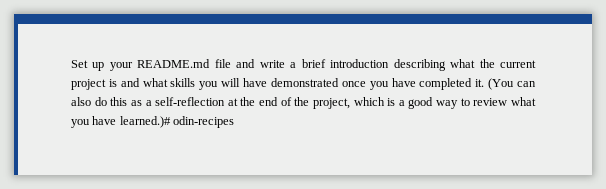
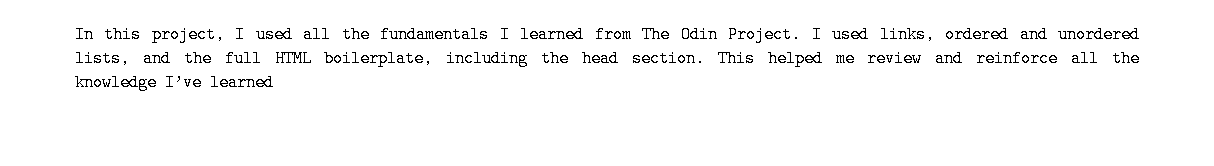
- Set up your README.md file and write a brief introduction describing what the current project is and what skills you will have demonstrated once you have completed it. (You can also do this as a self-reflection at the end of the project, which is a good way to review what you have learned.)# odin-recipes
+ In this project, I used all the fundamentals I learned from The Odin Project. I used links, ordered and unordered lists, and the full HTML boilerplate, including the head section. This helped me review and reinforce all the knowledge I’ve learned

